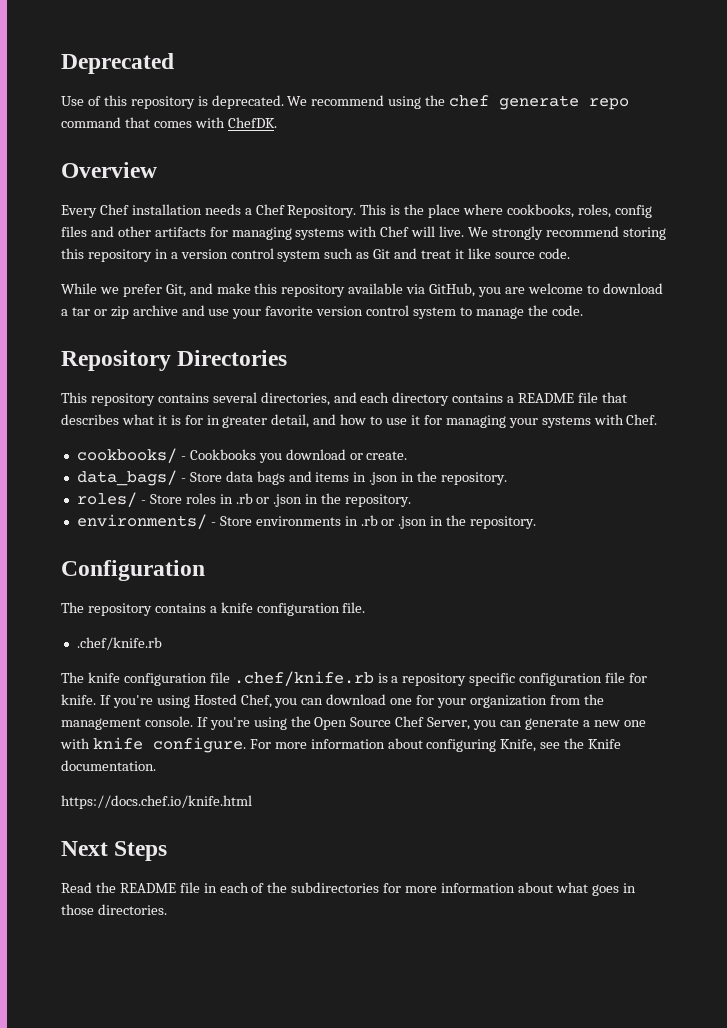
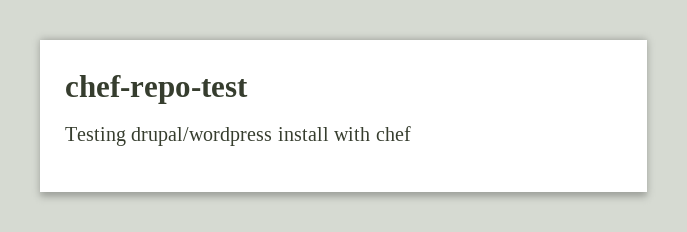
- Deprecated
- Use of this repository is deprecated. We recommend using the chef generate repo command that comes with ChefDK.
- Overview
- Every Chef installation needs a Chef Repository. This is the place where cookbooks, roles, config files and other artifacts for managing systems with Chef will live. We strongly recommend storing this repository in a version control system such as Git and treat it like source code.
- While we prefer Git, and make this repository available via GitHub, you are welcome to download a tar or zip archive and use your favorite version control system to manage the code.
- Repository Directories
- This repository contains several directories, and each directory contains a README file that describes what it is for in greater detail, and how to use it for managing your systems with Chef.
- cookbooks/ - Cookbooks you download or create.
- data_bags/ - Store data bags and items in .json in the repository.
- roles/ - Store roles in .rb or .json in the repository.
- environments/ - Store environments in .rb or .json in the repository.
- Configuration
- The repository contains a knife configuration file.
- .chef/knife.rb
- The knife configuration file .chef/knife.rb is a repository specific configuration file for knife. If you're using Hosted Chef, you can download one for your organization from the management console. If you're using the Open Source Chef Server, you can generate a new one with knife configure. For more information about configuring Knife, see the Knife documentation.
- https://docs.chef.io/knife.html
- Next Steps
- Read the README file in each of the subdirectories for more information about what goes in those directories.
+ chef-repo-test
+ Testing drupal/wordpress install with chef

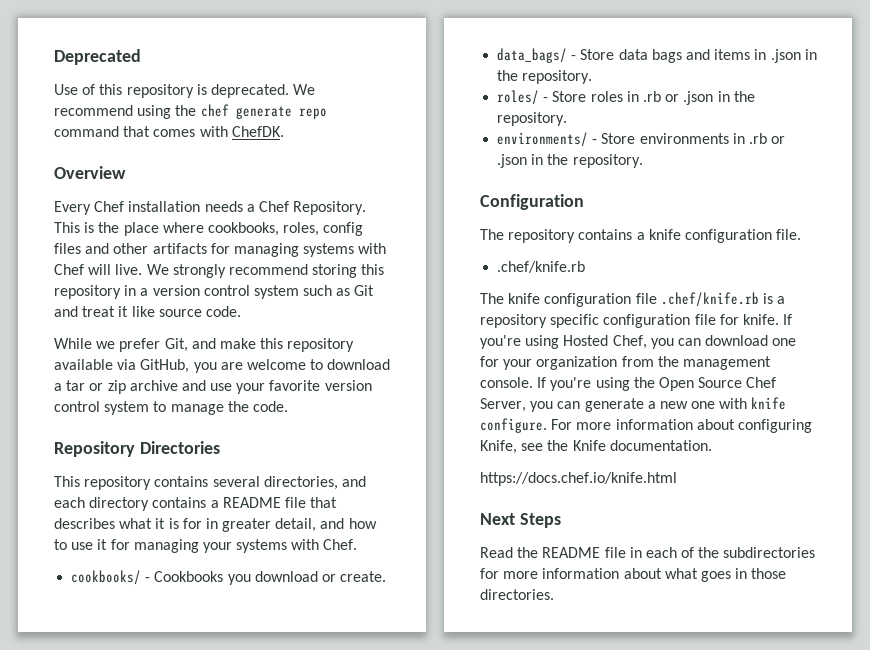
- chef-repo-test
- Testing drupal/wordpress install with chef
+ Deprecated
+ Use of this repository is deprecated. We recommend using the chef generate repo command that comes with ChefDK.
+ Overview
+ Every Chef installation needs a Chef Repository. This is the place where cookbooks, roles, config files and other artifacts for managing systems with Chef will live. We strongly recommend storing this repository in a version control system such as Git and treat it like source code.
+ While we prefer Git, and make this repository available via GitHub, you are welcome to download a tar or zip archive and use your favorite version control system to manage the code.
+ Repository Directories
+ This repository contains several directories, and each directory contains a README file that describes what it is for in greater detail, and how to use it for managing your systems with Chef.
+ cookbooks/ - Cookbooks you download or create.
+ data_bags/ - Store data bags and items in .json in the repository.
+ roles/ - Store roles in .rb or .json in the repository.
+ environments/ - Store environments in .rb or .json in the repository.
+ Configuration
+ The repository contains a knife configuration file.
+ .chef/knife.rb
+ The knife configuration file .chef/knife.rb is a repository specific configuration file for knife. If you're using Hosted Chef, you can download one for your organization from the management console. If you're using the Open Source Chef Server, you can generate a new one with knife configure. For more information about configuring Knife, see the Knife documentation.
+ https://docs.chef.io/knife.html
+ Next Steps
+ Read the README file in each of the subdirectories for more information about what goes in those directories.

